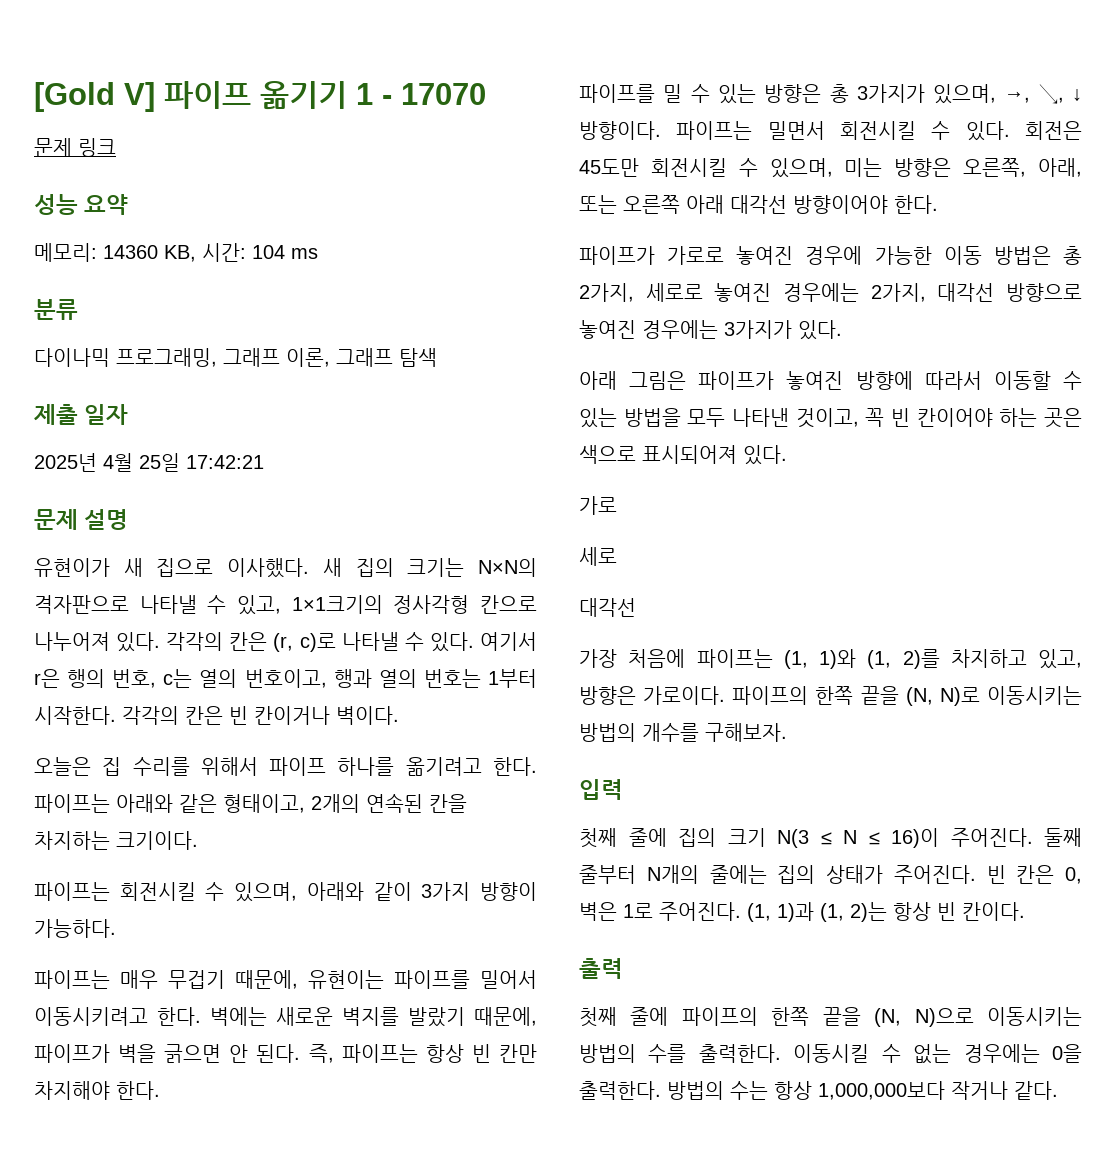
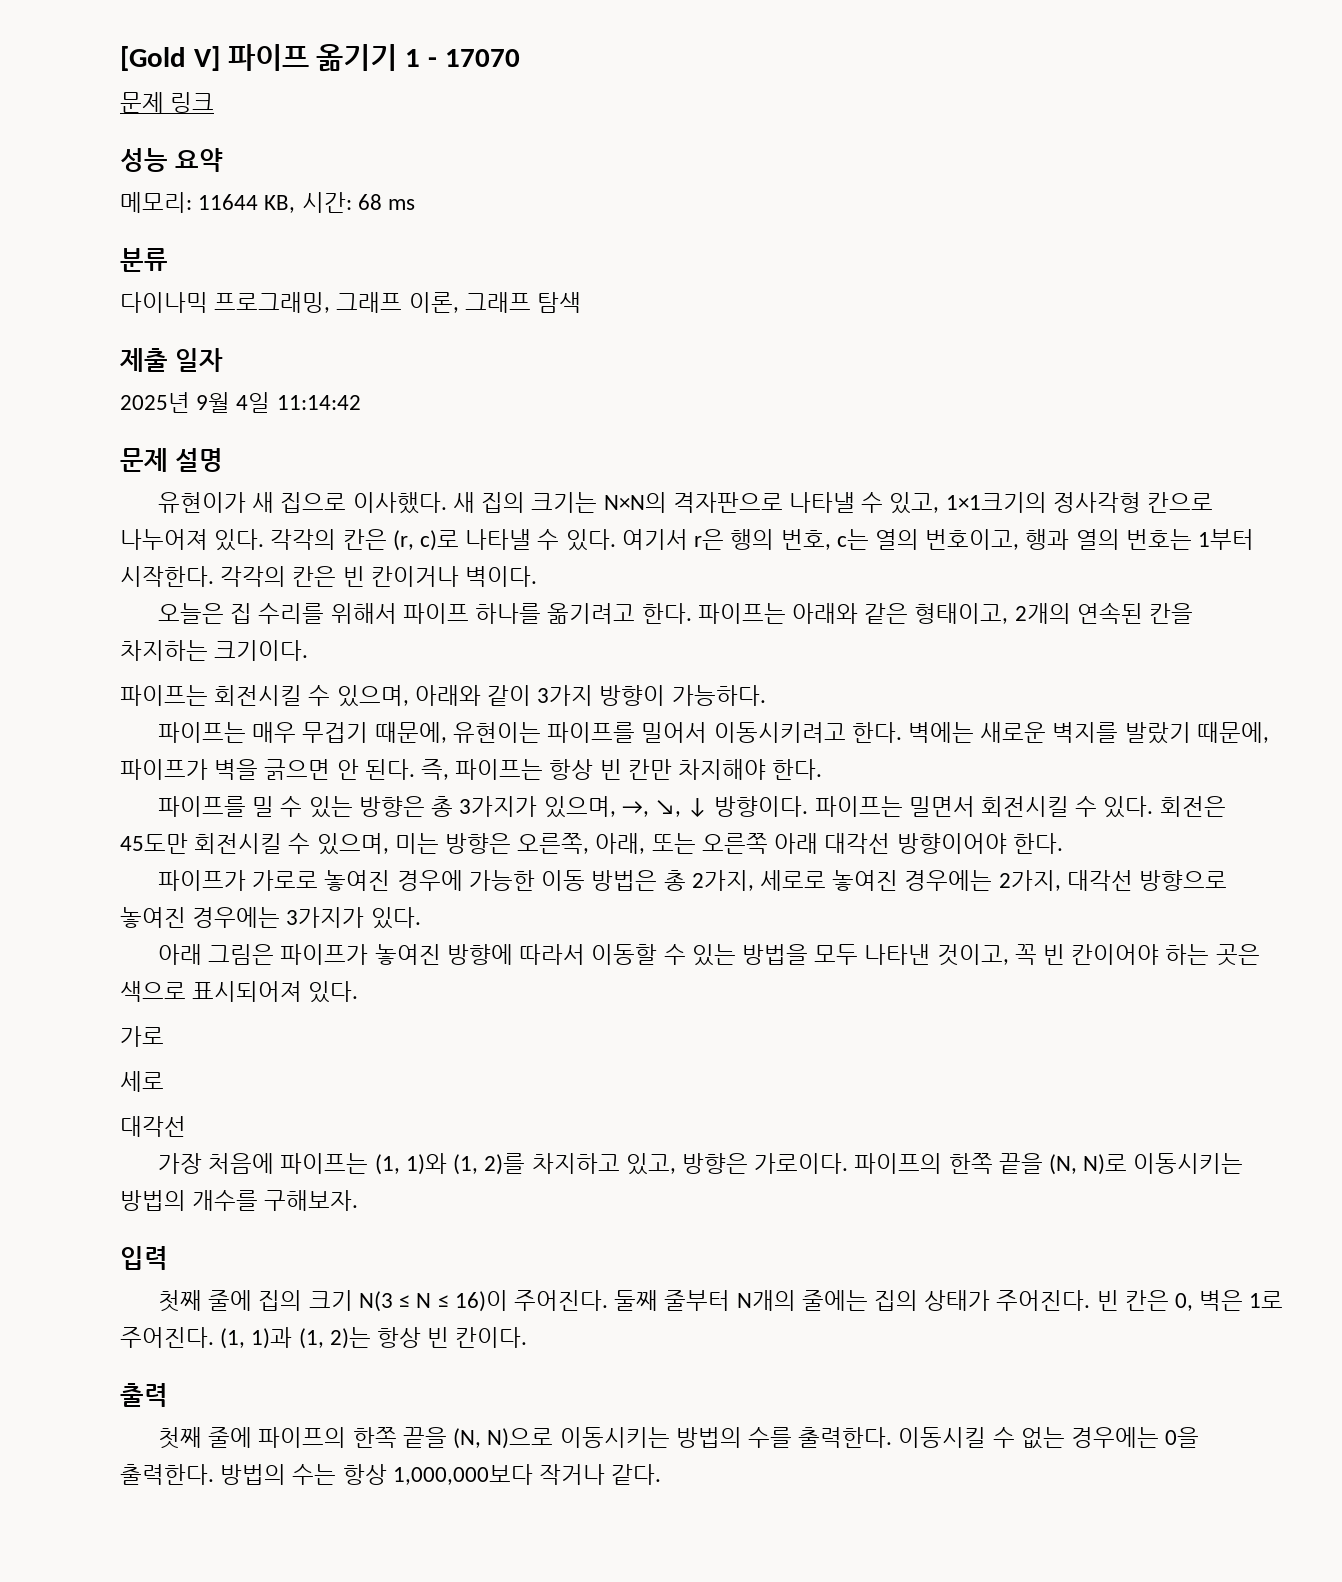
- 메모리: 14360 KB, 시간: 104 ms
+ 메모리: 11644 KB, 시간: 68 ms
- 2025년 4월 25일 17:42:21
+ 2025년 9월 4일 11:14:42

